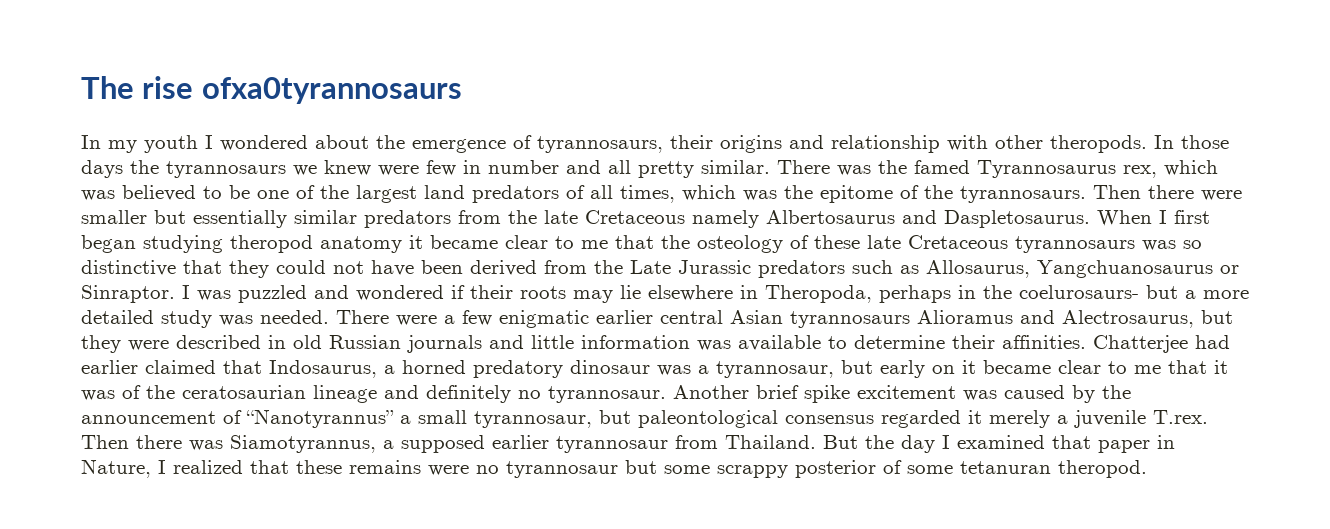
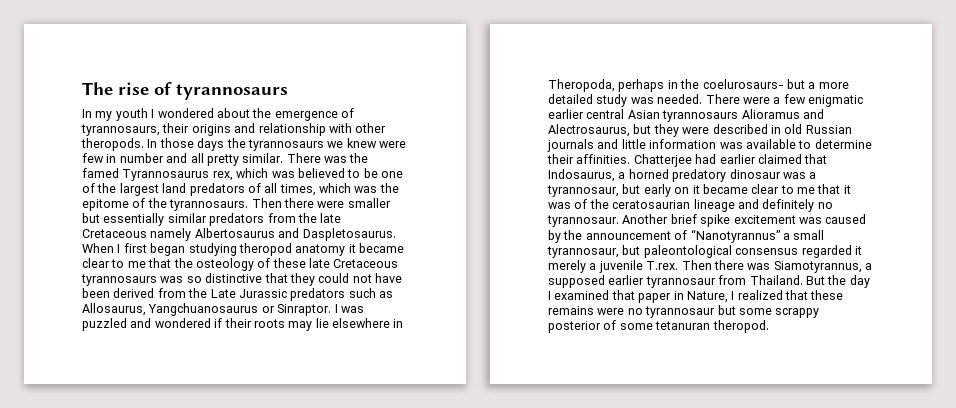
- The rise ofxa0tyrannosaurs
+ The rise of tyrannosaurs

